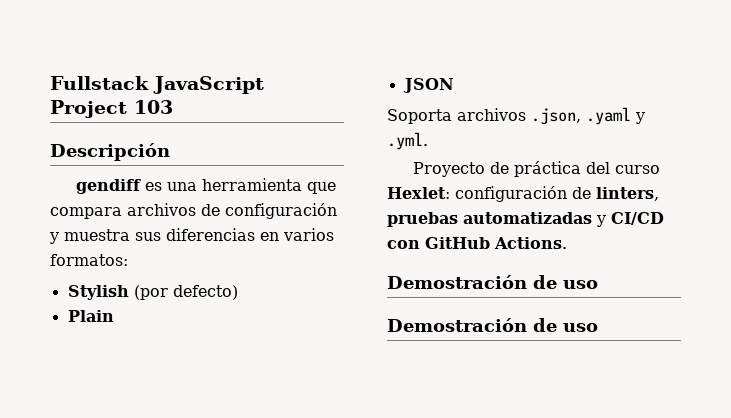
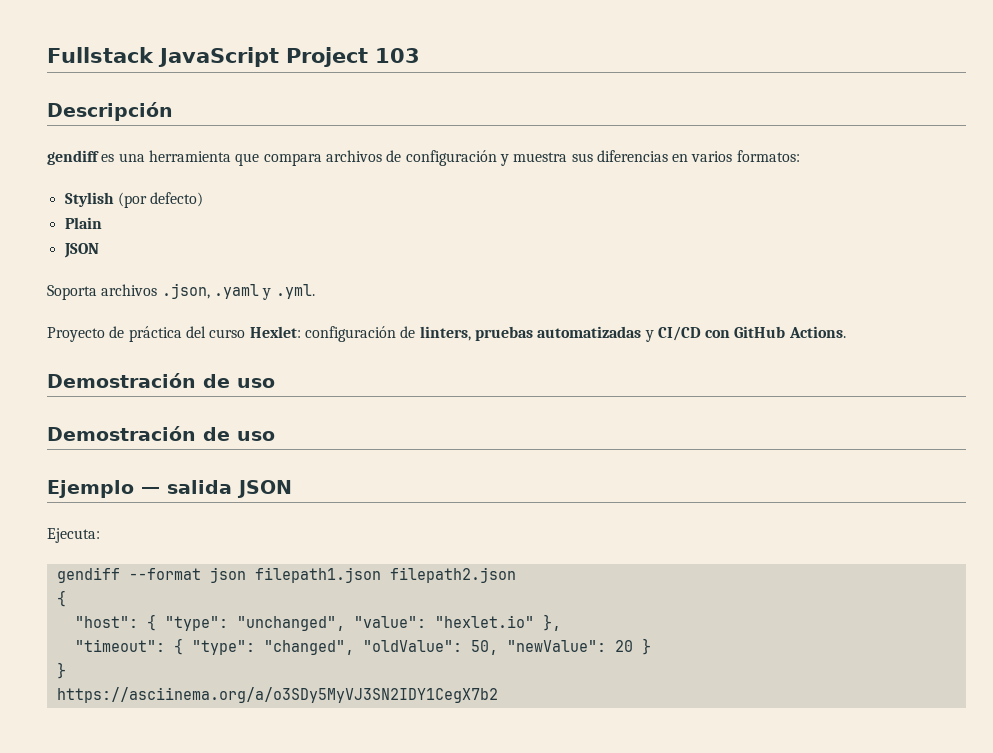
+ Ejemplo — salida JSON
+ Ejecuta:
+ gendiff --format json filepath1.json filepath2.json
+ {
+ "host": { "type": "unchanged", "value": "hexlet.io" },
+ "timeout": { "type": "changed", "oldValue": 50, "newValue": 20 }
+ }
+ https://asciinema.org/a/o3SDy5MyVJ3SN2IDY1CegX7b2

